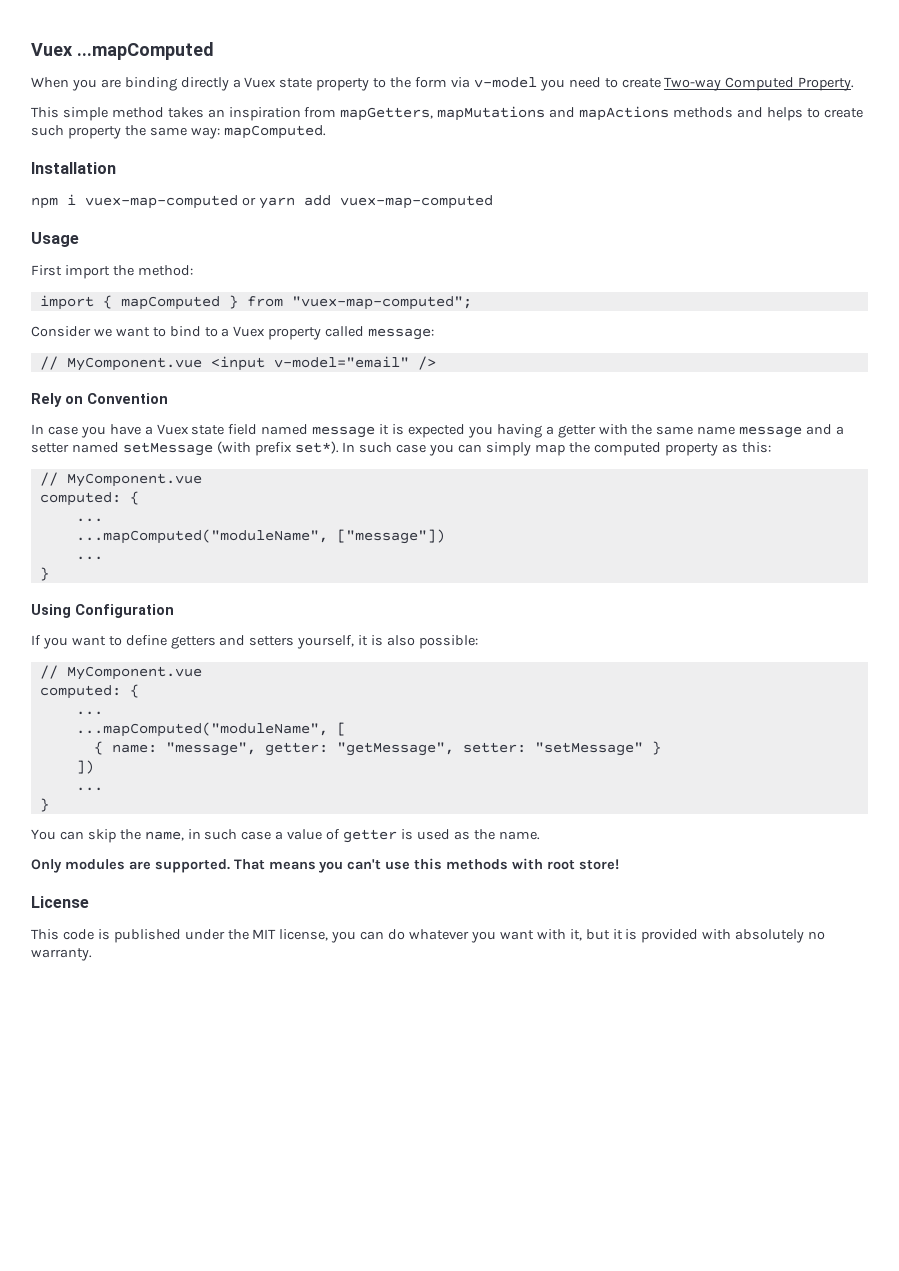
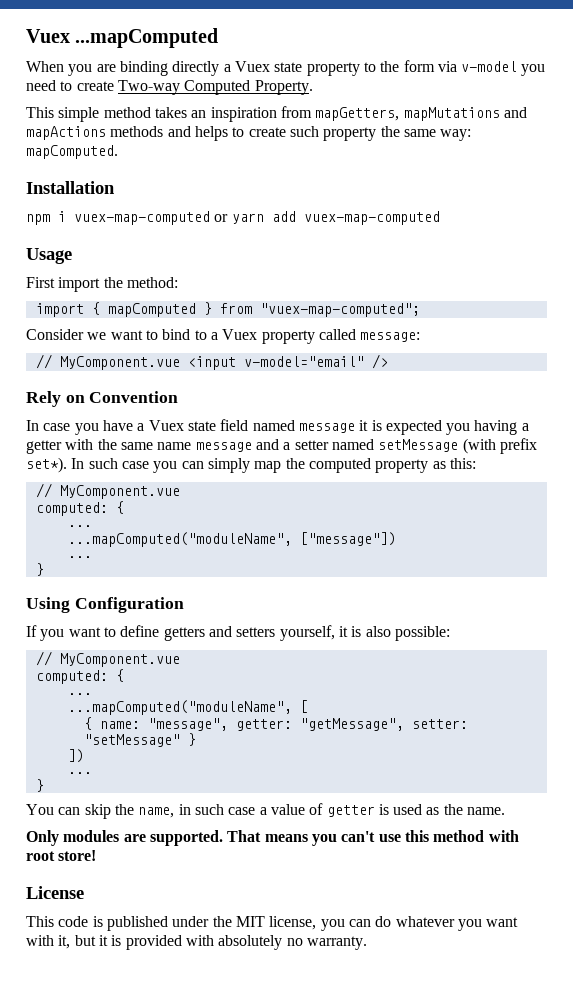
- That means you can't use this methods with root store!
+ That means you can't use this method with root store!

